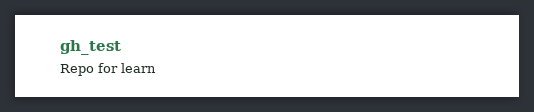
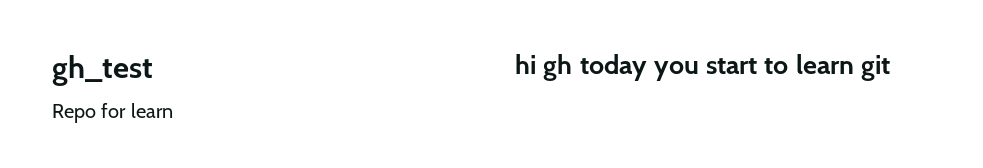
+ hi gh today you start to learn git

